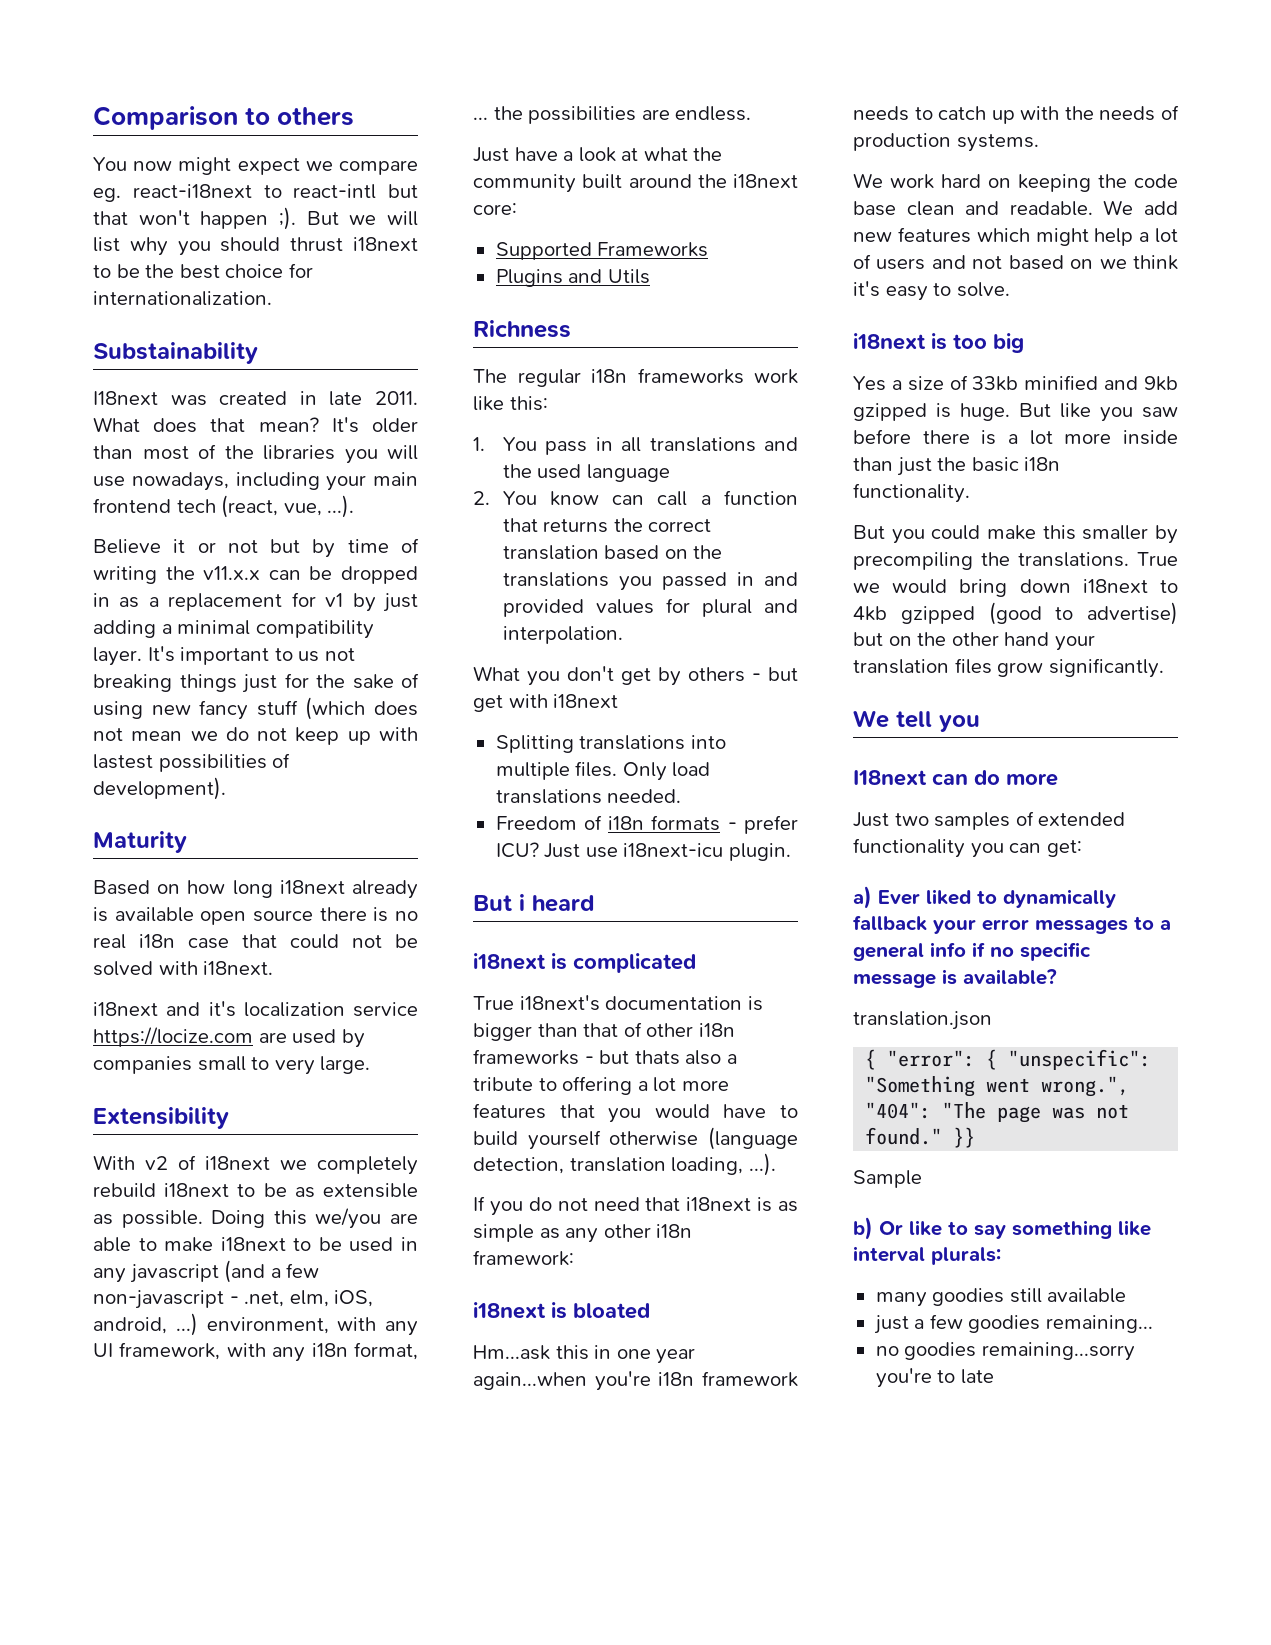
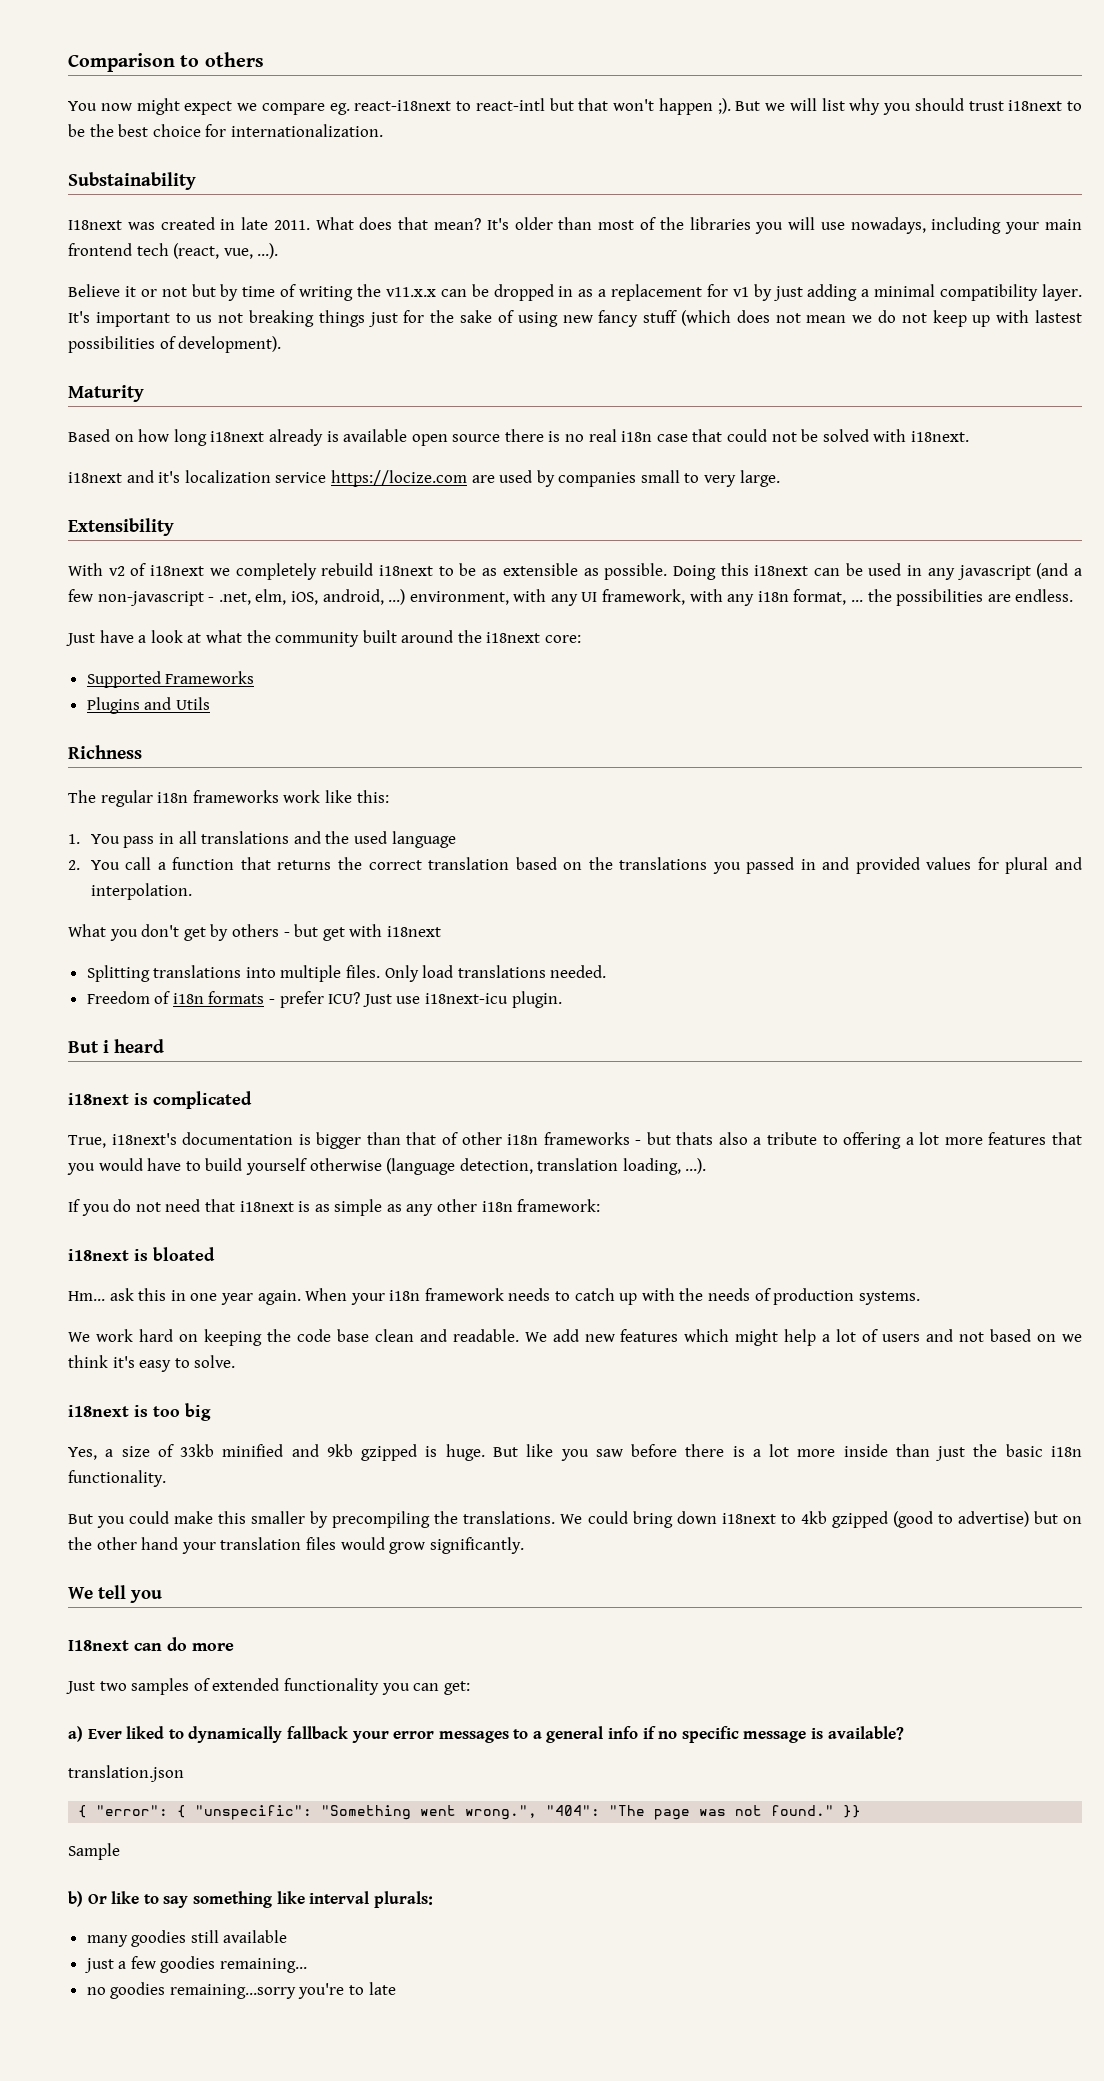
- But we will list why you should thrust i18next to be the best choice for internationalization.
+ But we will list why you should trust i18next to be the best choice for internationalization.
- Doing this we/you are able to make i18next to be used in any javascript (and a few non-javascript - .net, elm, iOS, android, ...) environment, with any UI framework, with any i18n format, ... the possibilities are endless.
+ Doing this i18next can be used in any javascript (and a few non-javascript - .net, elm, iOS, android, ...) environment, with any UI framework, with any i18n format, ... the possibilities are endless.
- 2. You know can call a function that returns the correct translation based on the translations you passed in and provided values for plural and interpolation.
+ 2. You call a function that returns the correct translation based on the translations you passed in and provided values for plural and interpolation.
- True i18next's documentation is bigger than that of other i18n frameworks - but thats also a tribute to offering a lot more features that you would have to build yourself otherwise (language detection, translation loading, ...).
+ True, i18next's documentation is bigger than that of other i18n frameworks - but thats also a tribute to offering a lot more features that you would have to build yourself otherwise (language detection, translation loading, ...).
- Hm...ask this in one year again...when you're i18n framework needs to catch up with the needs of production systems.
+ Hm... ask this in one year again. When your i18n framework needs to catch up with the needs of production systems.
- Yes a size of 33kb minified and 9kb gzipped is huge.
+ Yes, a size of 33kb minified and 9kb gzipped is huge.
- True we would bring down i18next to 4kb gzipped (good to advertise) but on the other hand your translation files grow significantly.
+ We could bring down i18next to 4kb gzipped (good to advertise) but on the other hand your translation files would grow significantly.

